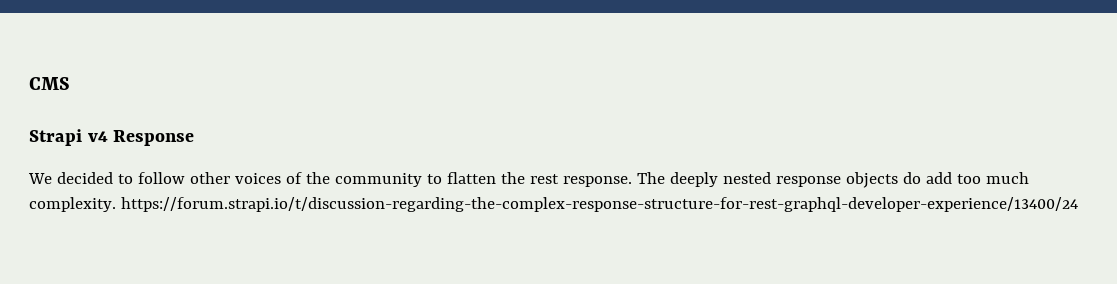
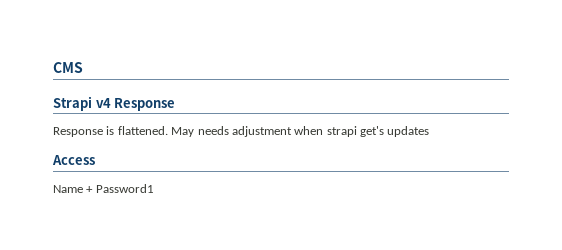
- We decided to follow other voices of the community to flatten the rest response. The deeply nested response objects do add too much complexity. https://forum.strapi.io/t/discussion-regarding-the-complex-response-structure-for-rest-graphql-developer-experience/13400/24
+ Response is flattened. May needs adjustment when strapi get's updates
+ Access
+ Name + Password1

